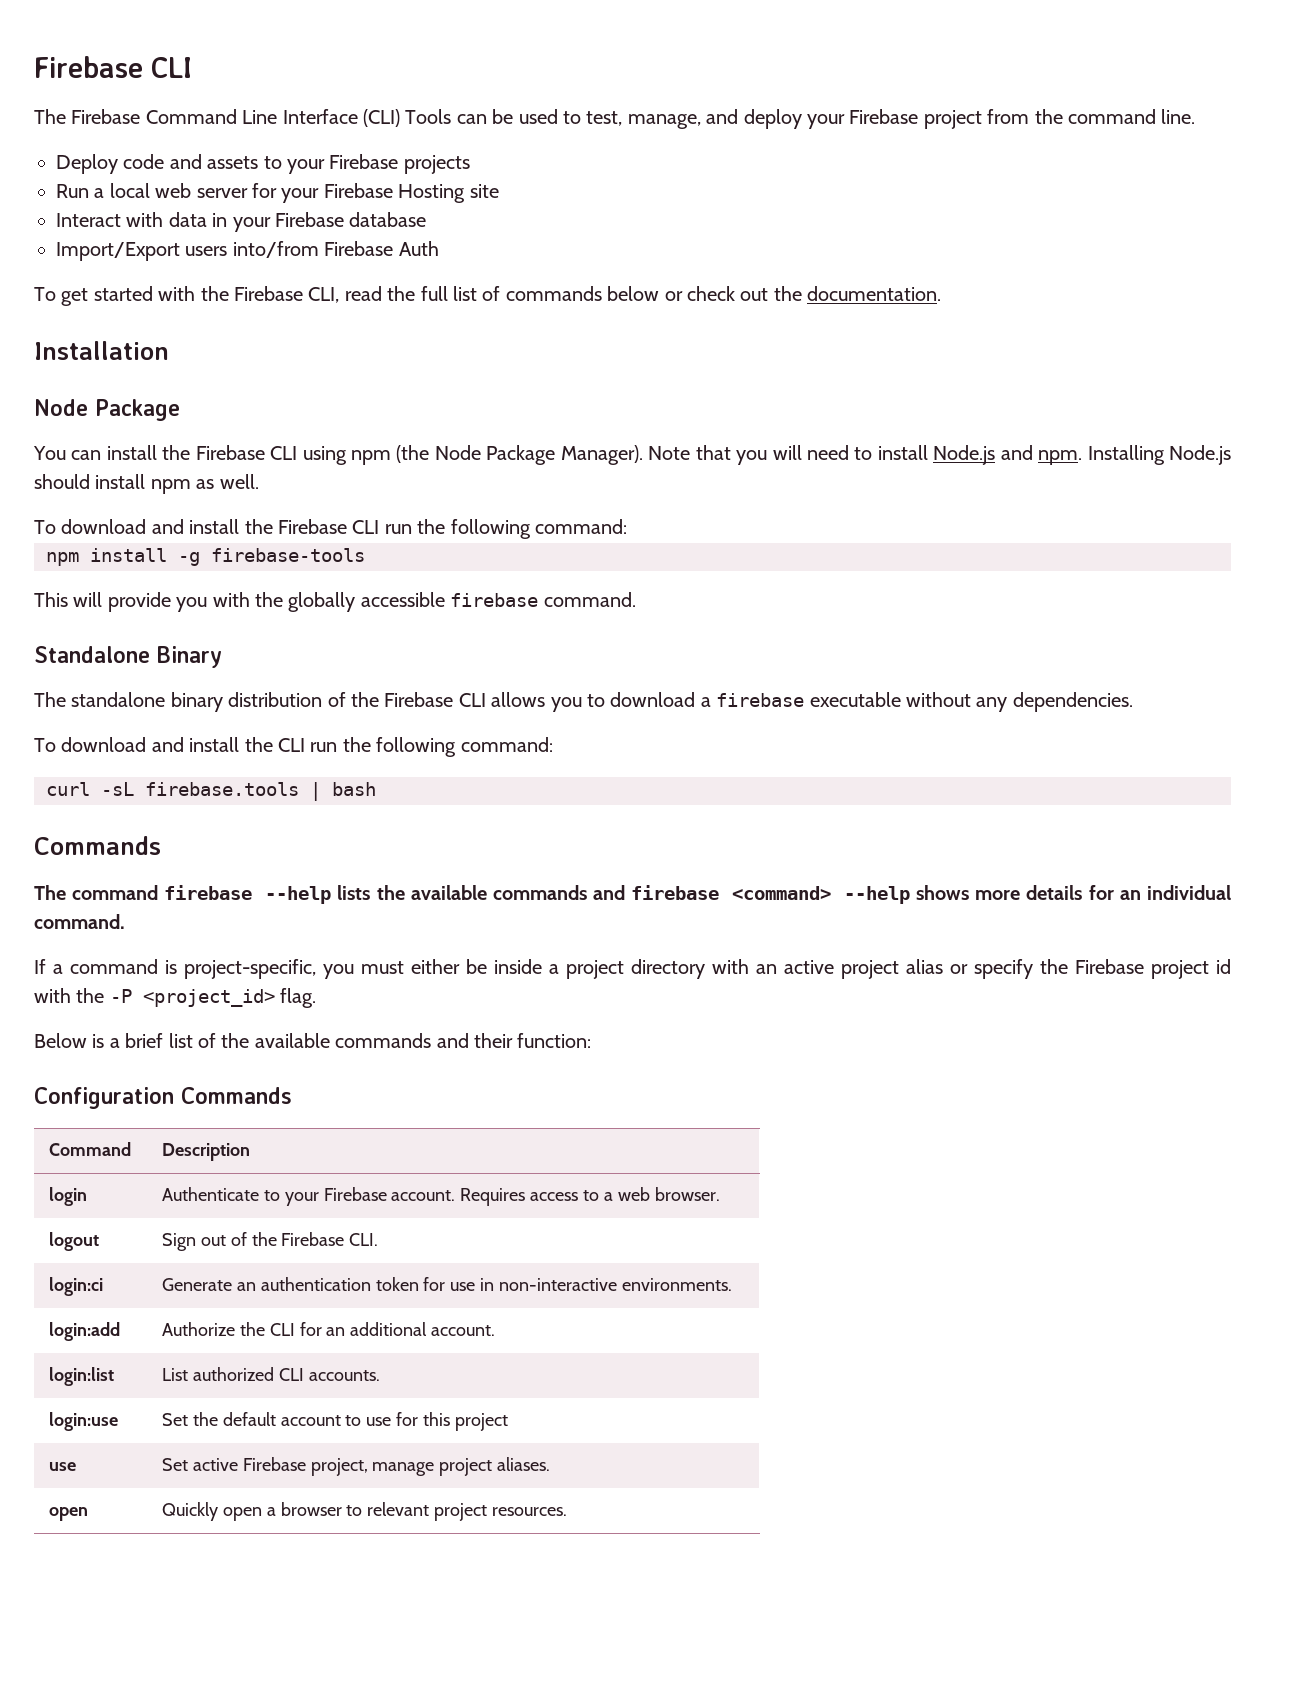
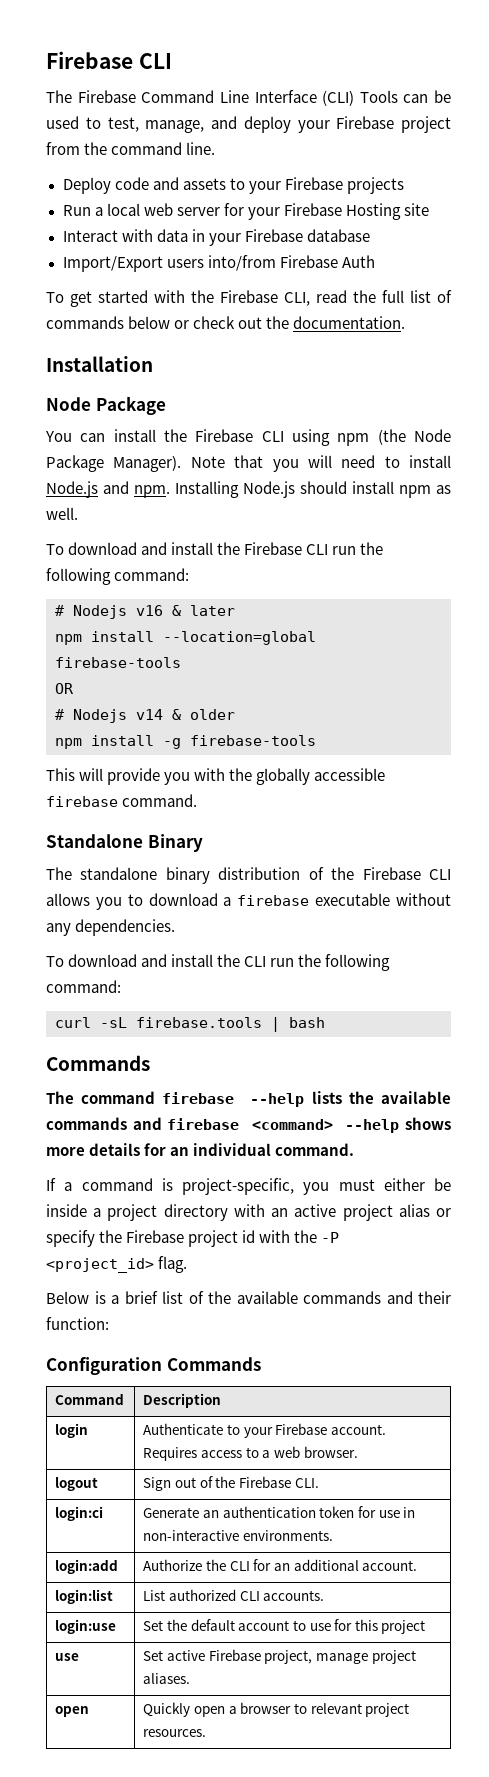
+ # Nodejs v16 & later
+ npm install --location=global firebase-tools
+ OR
+ # Nodejs v14 & older

